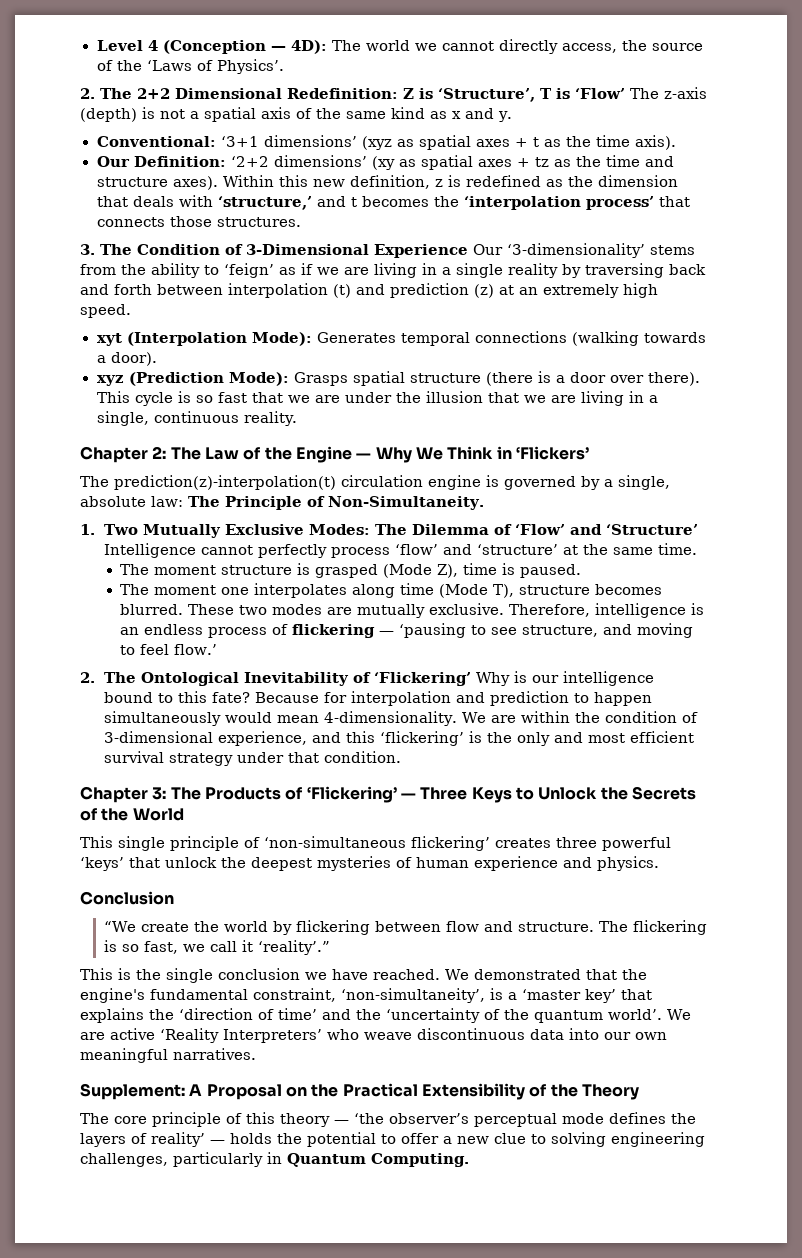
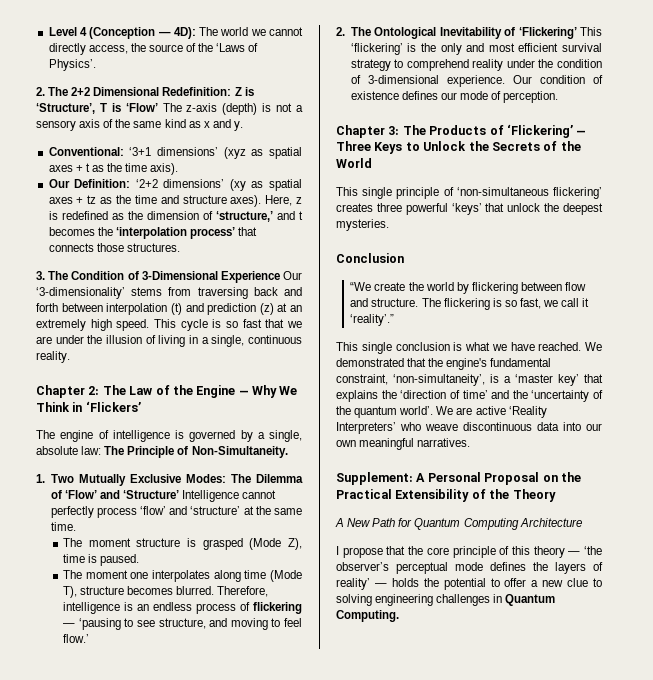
- 2. The 2+2 Dimensional Redefinition: Z is ‘Structure’, T is ‘Flow’ The z-axis (depth) is not a spatial axis of the same kind as x and y.
+ 2. The 2+2 Dimensional Redefinition: Z is ‘Structure’, T is ‘Flow’ The z-axis (depth) is not a sensory axis of the same kind as x and y.
- Within this new definition, z is redefined as the dimension that deals with ‘structure,’ and t becomes the ‘interpolation process’ that connects those structures.
+ Here, z is redefined as the dimension of ‘structure,’ and t becomes the ‘interpolation process’ that connects those structures.
- 3. The Condition of 3-Dimensional Experience Our ‘3-dimensionality’ stems from the ability to ‘feign’ as if we are living in a single reality by traversing back and forth between interpolation (t) and prediction (z) at an extremely high speed.
- xyt (Interpolation Mode): Generates temporal connections (walking towards a door).
- xyz (Prediction Mode): Grasps spatial structure (there is a door over there).
+ 3. The Condition of 3-Dimensional Experience Our ‘3-dimensionality’ stems from traversing back and forth between interpolation (t) and prediction (z) at an extremely high speed.
- This cycle is so fast that we are under the illusion that we are living in a single, continuous reality.
+ This cycle is so fast that we are under the illusion of living in a single, continuous reality.
- The prediction(z)-interpolation(t) circulation engine is governed by a single, absolute law: The Principle of Non-Simultaneity.
+ The engine of intelligence is governed by a single, absolute law: The Principle of Non-Simultaneity.
- These two modes are mutually exclusive.
- 2. The Ontological Inevitability of ‘Flickering’ Why is our intelligence bound to this fate? Because for interpolation and prediction to happen simultaneously would mean 4-dimensionality. We are within the condition of 3-dimensional experience, and this ‘flickering’ is the only and most efficient survival strategy under that condition.
+ 2. The Ontological Inevitability of ‘Flickering’ This ‘flickering’ is the only and most efficient survival strategy to comprehend reality under the condition of 3-dimensional experience. Our condition of existence defines our mode of perception.
- This single principle of ‘non-simultaneous flickering’ creates three powerful ‘keys’ that unlock the deepest mysteries of human experience and physics.
+ This single principle of ‘non-simultaneous flickering’ creates three powerful ‘keys’ that unlock the deepest mysteries.
- This is the single conclusion we have reached.
+ This single conclusion is what we have reached.
- Supplement: A Proposal on the Practical Extensibility of the Theory
+ Supplement: A Personal Proposal on the Practical Extensibility of the Theory
- The core principle of this theory — ‘the observer’s perceptual mode defines the layers of reality’ — holds the potential to offer a new clue to solving engineering challenges, particularly in Quantum Computing.
+ A New Path for Quantum Computing Architecture
+ I propose that the core principle of this theory — ‘the observer’s perceptual mode defines the layers of reality’ — holds the potential to offer a new clue to solving engineering challenges in Quantum Computing.

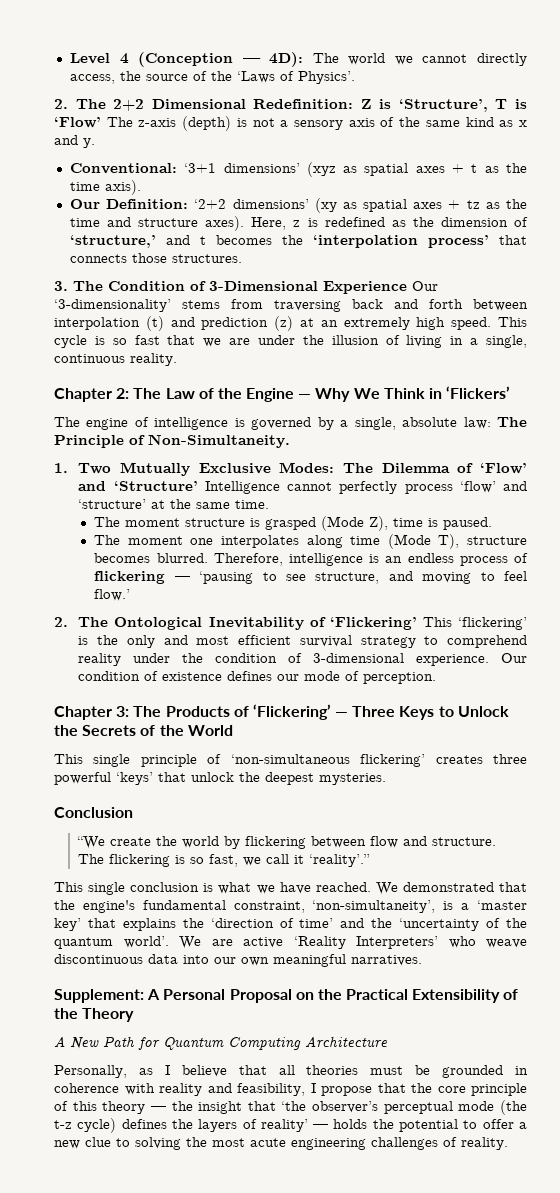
- I propose that the core principle of this theory — ‘the observer’s perceptual mode defines the layers of reality’ — holds the potential to offer a new clue to solving engineering challenges in Quantum Computing.
+ Personally, as I believe that all theories must be grounded in coherence with reality and feasibility, I propose that the core principle of this theory — the insight that ‘the observer’s perceptual mode (the t-z cycle) defines the layers of reality’ — holds the potential to offer a new clue to solving the most acute engineering challenges of reality.

